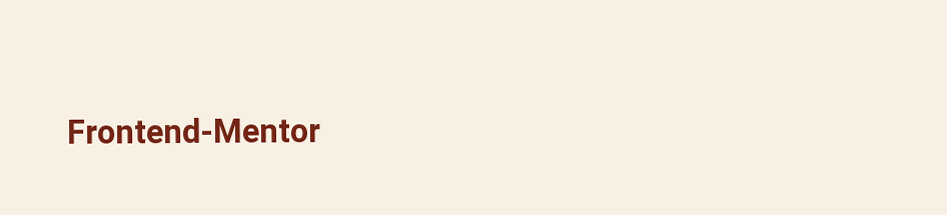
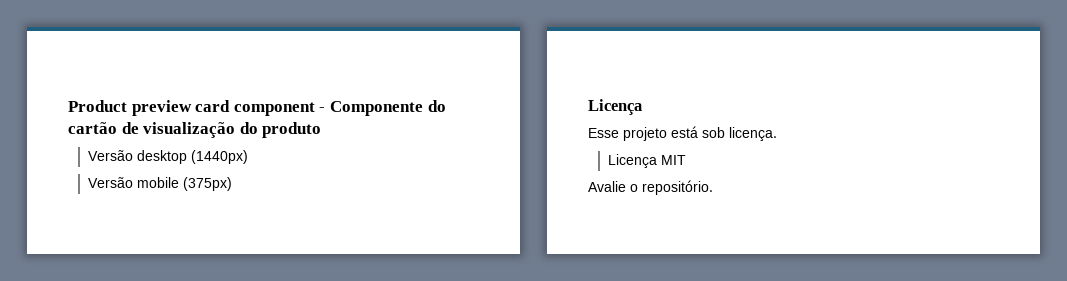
- Frontend-Mentor
+ Product preview card component - Componente do cartão de visualização do produto
+ Versão desktop (1440px)
+ Versão mobile (375px)
+ Licença
+ Esse projeto está sob licença.
+ Licença MIT
+ Avalie o repositório.

